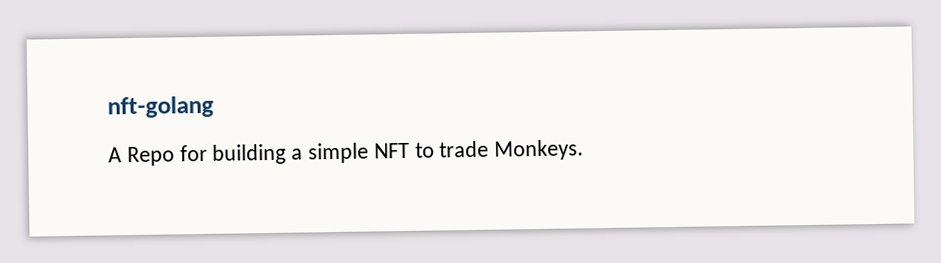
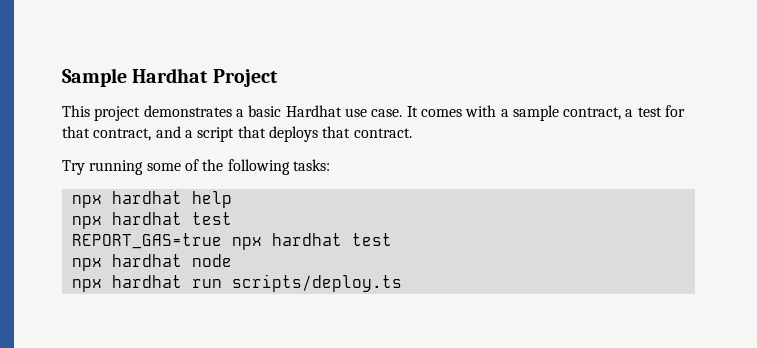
- nft-golang
- A Repo for building a simple NFT to trade Monkeys.
+ Sample Hardhat Project
+ This project demonstrates a basic Hardhat use case. It comes with a sample contract, a test for that contract, and a script that deploys that contract.
+ Try running some of the following tasks:
+ npx hardhat help
+ npx hardhat test
+ REPORT_GAS=true npx hardhat test
+ npx hardhat node
+ npx hardhat run scripts/deploy.ts

